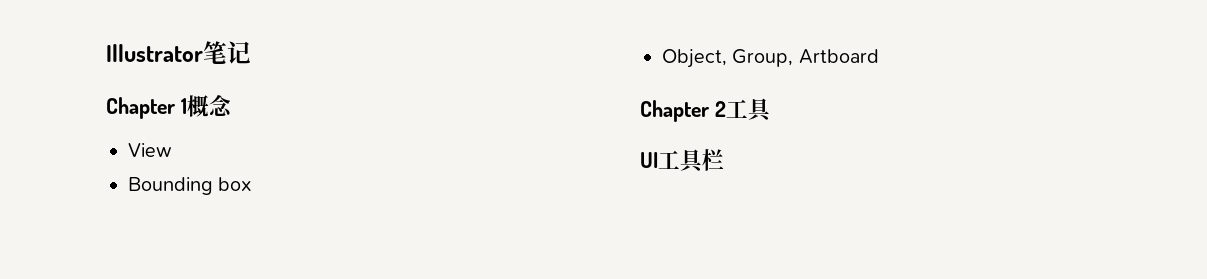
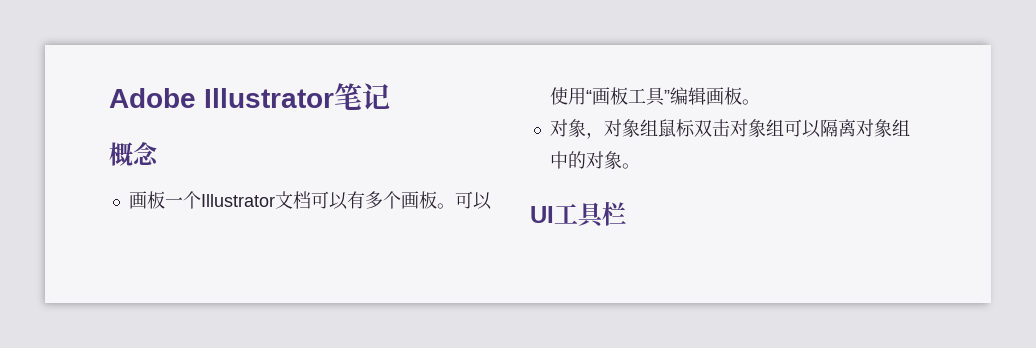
- Illustrator笔记
+ Adobe Illustrator笔记
- Chapter 1概念
+ 概念
- View
- Bounding box
- Object, Group, Artboard
- Chapter 2工具
+ 画板一个Illustrator文档可以有多个画板。可以使用“画板工具”编辑画板。
+ 对象，对象组鼠标双击对象组可以隔离对象组中的对象。

